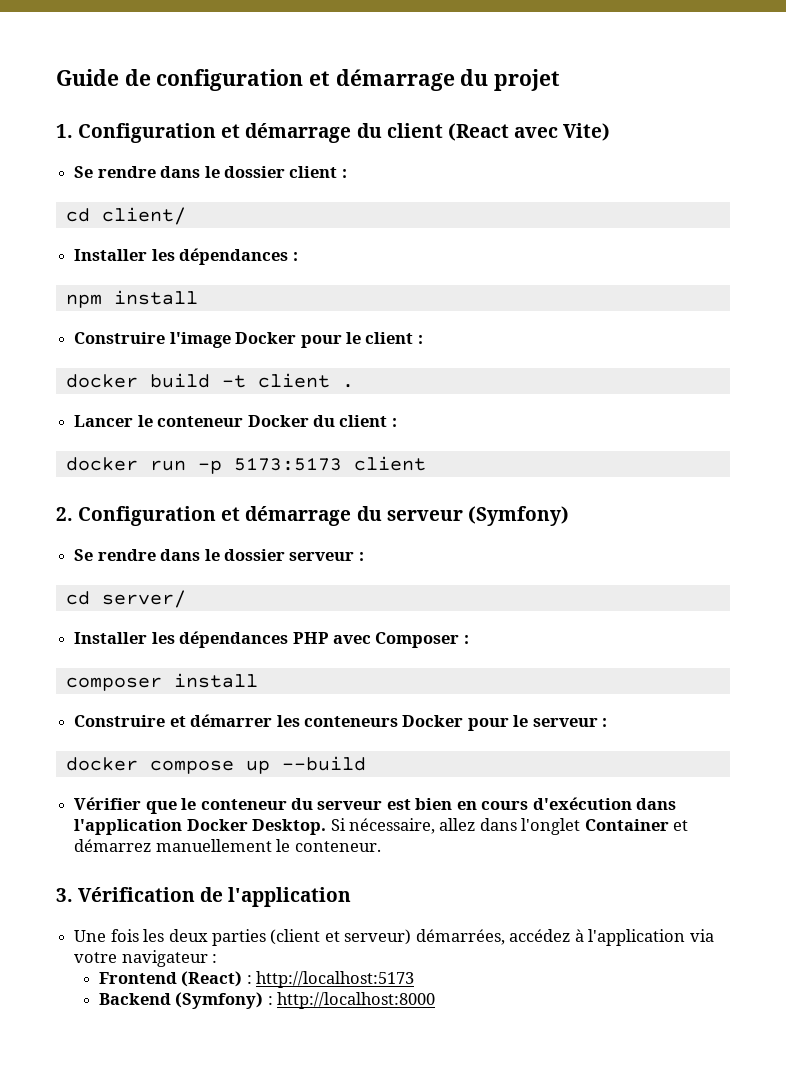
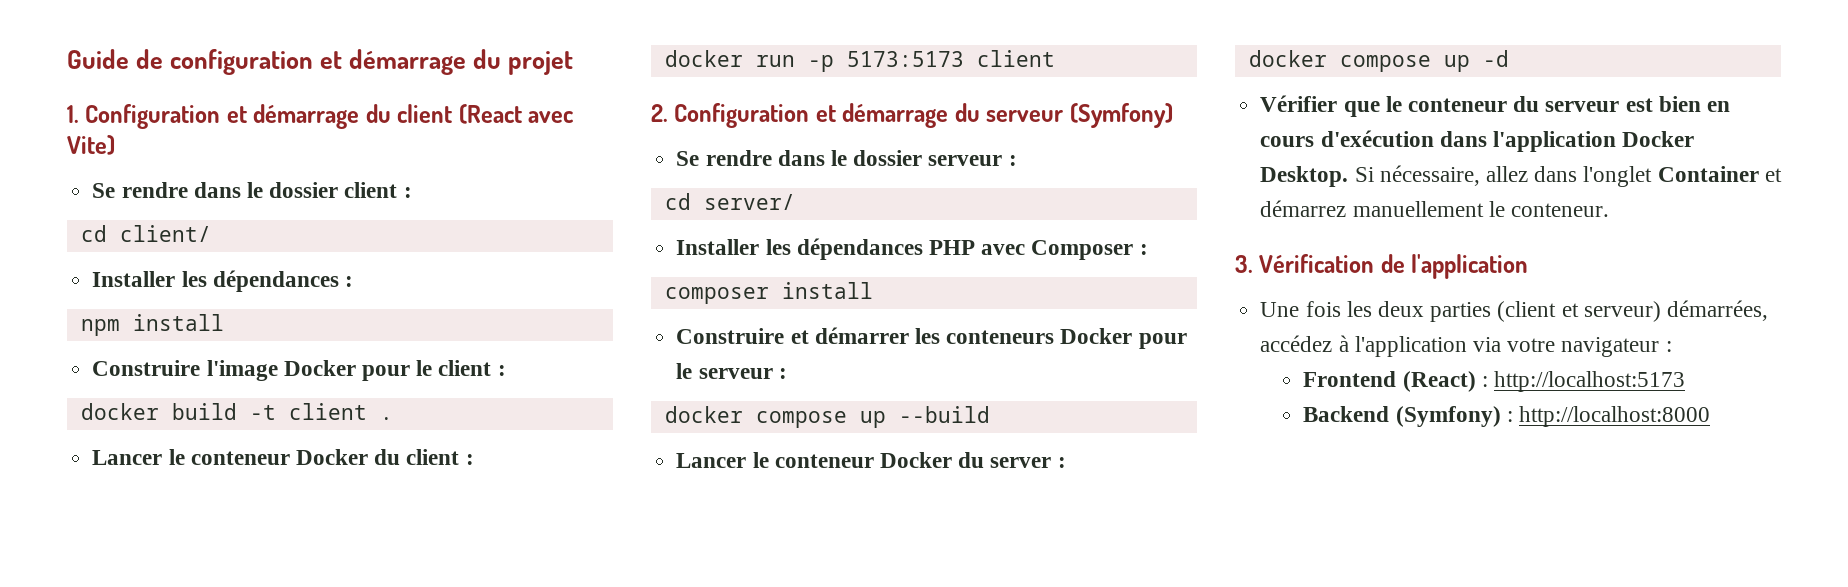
+ Lancer le conteneur Docker du server :
+ docker compose up -d

